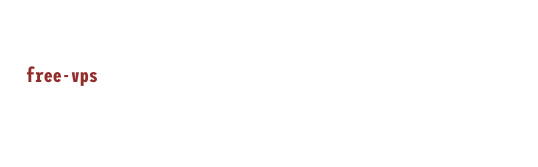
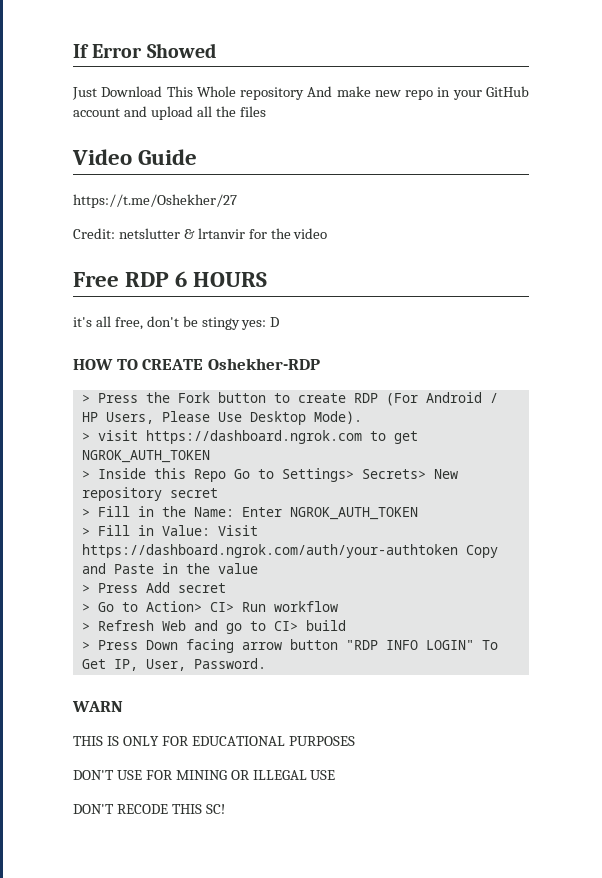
- free-vps
+ If Error Showed
+ Just Download This Whole repository And make new repo in your GitHub account and upload all the files
+ Video Guide
+ https://t.me/Oshekher/27
+ Credit: netslutter & lrtanvir for the video
+ Free RDP 6 HOURS
+ it's all free, don't be stingy yes: D
+ HOW TO CREATE Oshekher-RDP
+ > Press the Fork button to create RDP (For Android / HP Users, Please Use Desktop Mode).
+ > visit https://dashboard.ngrok.com to get NGROK_AUTH_TOKEN
+ > Inside this Repo Go to Settings> Secrets> New repository secret
+ > Fill in the Name: Enter NGROK_AUTH_TOKEN
+ > Fill in Value: Visit https://dashboard.ngrok.com/auth/your-authtoken Copy and Paste in the value
+ > Press Add secret
+ > Go to Action> CI> Run workflow
+ > Refresh Web and go to CI> build
+ > Press Down facing arrow button "RDP INFO LOGIN" To Get IP, User, Password.
+ WARN
+ THIS IS ONLY FOR EDUCATIONAL PURPOSES
+ DON'T USE FOR MINING OR ILLEGAL USE
+ DON'T RECODE THIS SC!

